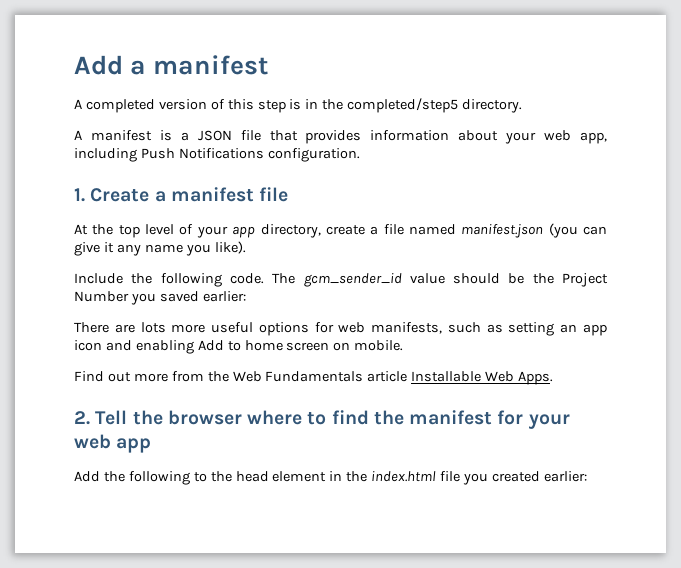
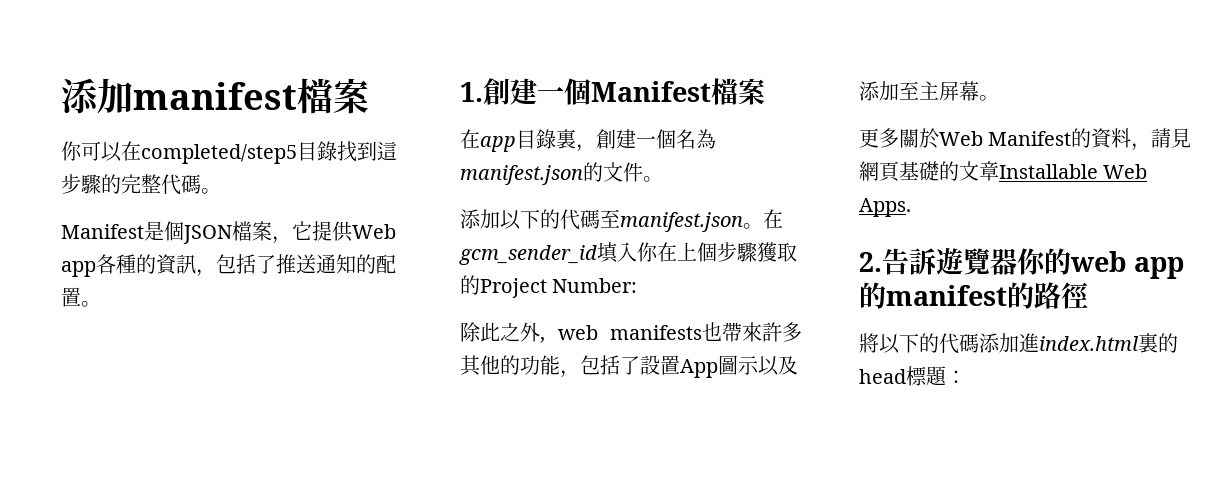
- Add a manifest
- A completed version of this step is in the completed/step5 directory.
- A manifest is a JSON file that provides information about your web app, including Push Notifications configuration.
- 1. Create a manifest file
- At the top level of your app directory, create a file named manifest.json (you can give it any name you like).
- Include the following code. The gcm_sender_id value should be the Project Number you saved earlier:
- There are lots more useful options for web manifests, such as setting an app icon and enabling Add to home screen on mobile.
- Find out more from the Web Fundamentals article Installable Web Apps.
- 2. Tell the browser where to find the manifest for your web app
- Add the following to the head element in the index.html file you created earlier:
+ 添加manifest檔案
+ 你可以在completed/step5目錄找到這步驟的完整代碼。
+ Manifest是個JSON檔案，它提供Web app各種的資訊，包括了推送通知的配置。
+ 1.創建一個Manifest檔案
+ 在app目錄裏，創建一個名為manifest.json的文件。
+ 添加以下的代碼至manifest.json。在gcm_sender_id填入你在上個步驟獲取的Project Number:
+ 除此之外, web manifests也帶來許多其他的功能，包括了設置App圖示以及添加至主屏幕。
+ 更多關於Web Manifest的資料，請見網頁基礎的文章Installable Web Apps.
+ 2.告訴遊覽器你的web app的manifest的路徑
+ 將以下的代碼添加進index.html裏的head標題：

